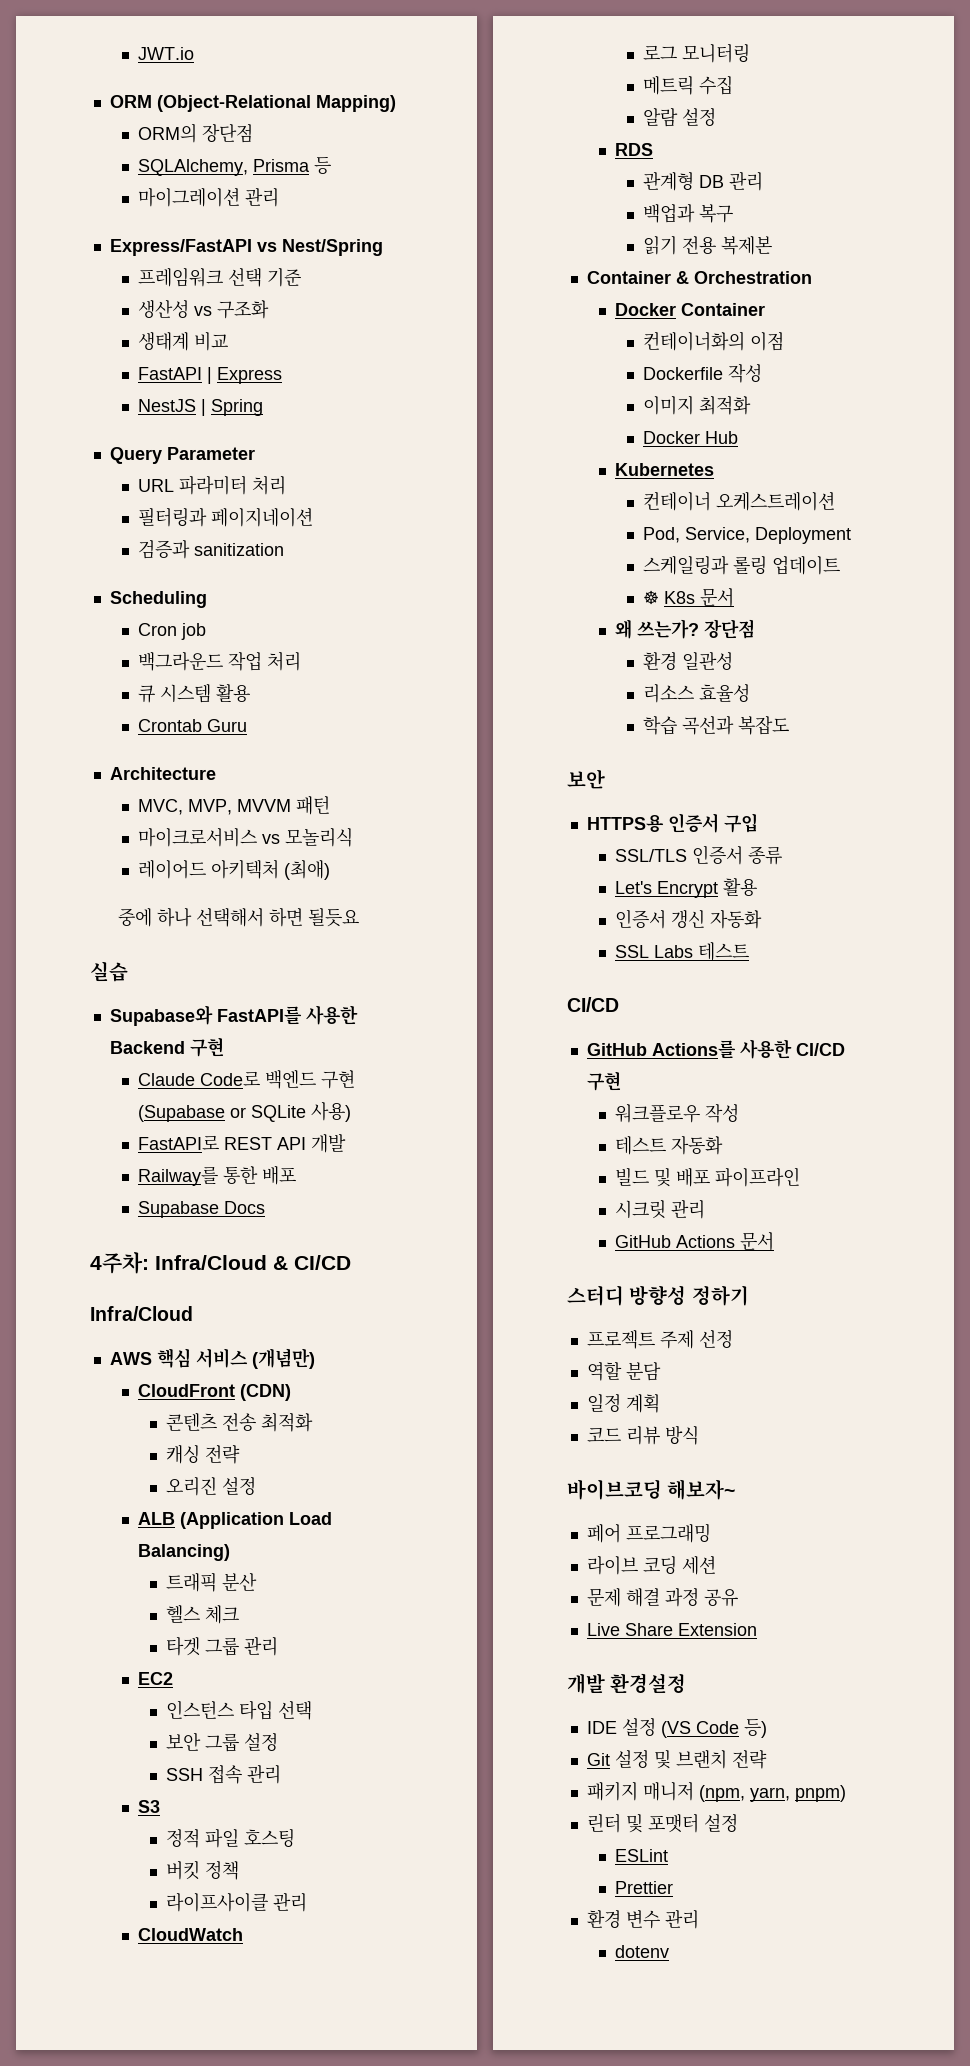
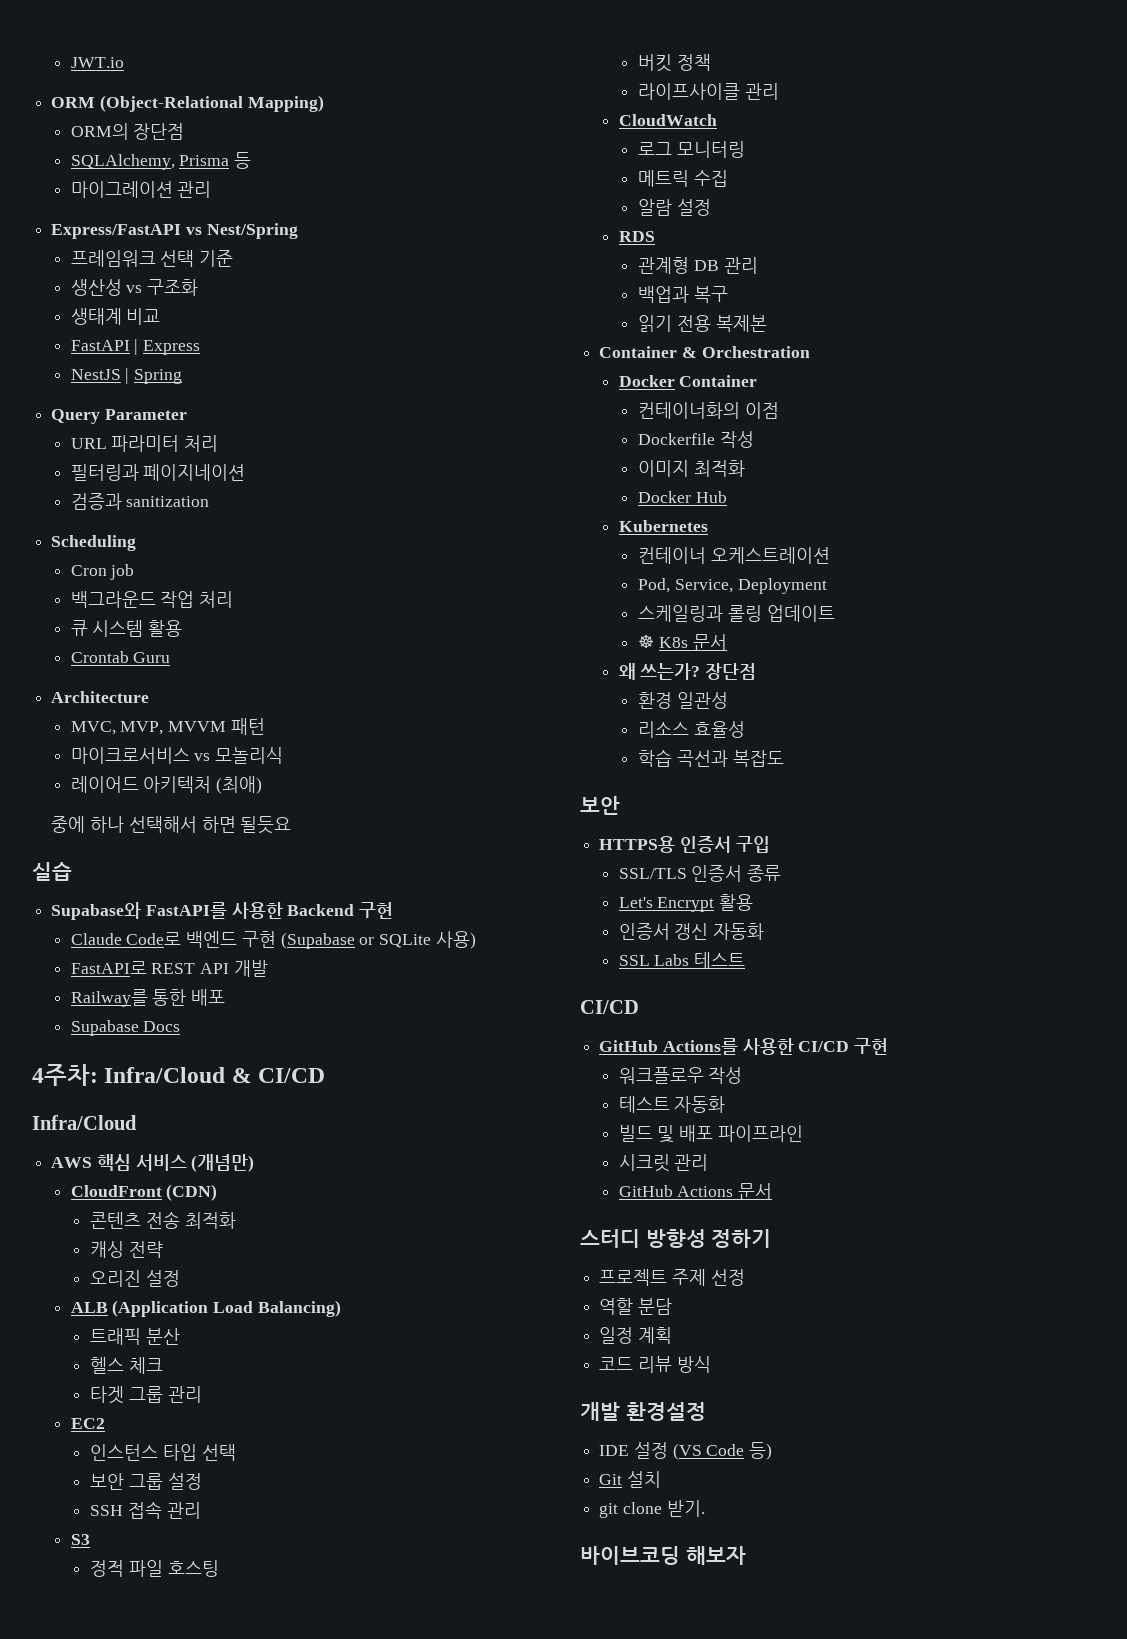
- 바이브코딩 해보자~
- 페어 프로그래밍
- 라이브 코딩 세션
- 문제 해결 과정 공유
- Live Share Extension
- Git 설정 및 브랜치 전략
- 패키지 매니저 (npm, yarn, pnpm)
- 린터 및 포맷터 설정
- ESLint
- Prettier
- 환경 변수 관리
- dotenv
+ Git 설치
+ git clone 받기.
+ 바이브코딩 해보자

